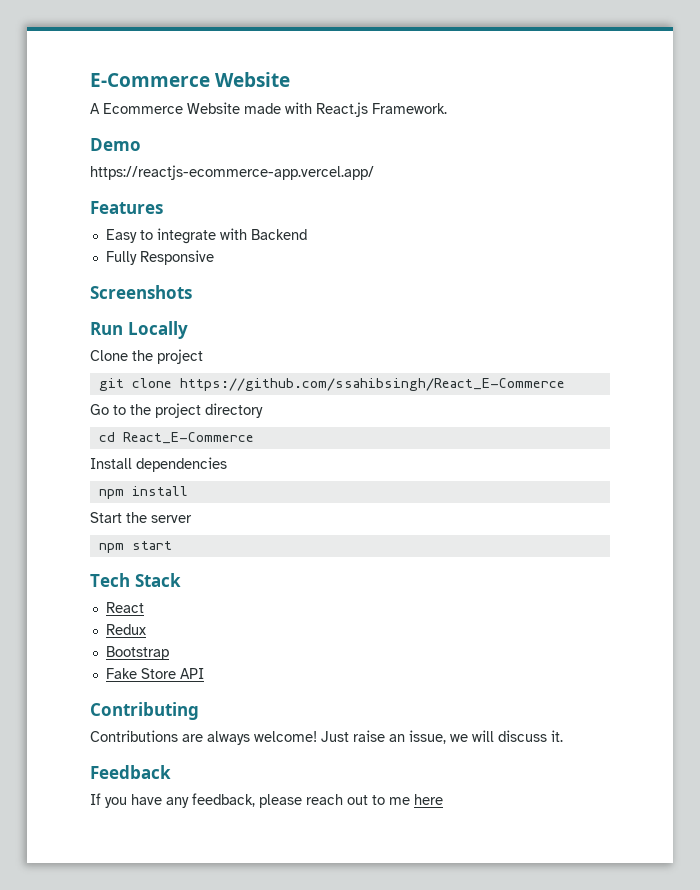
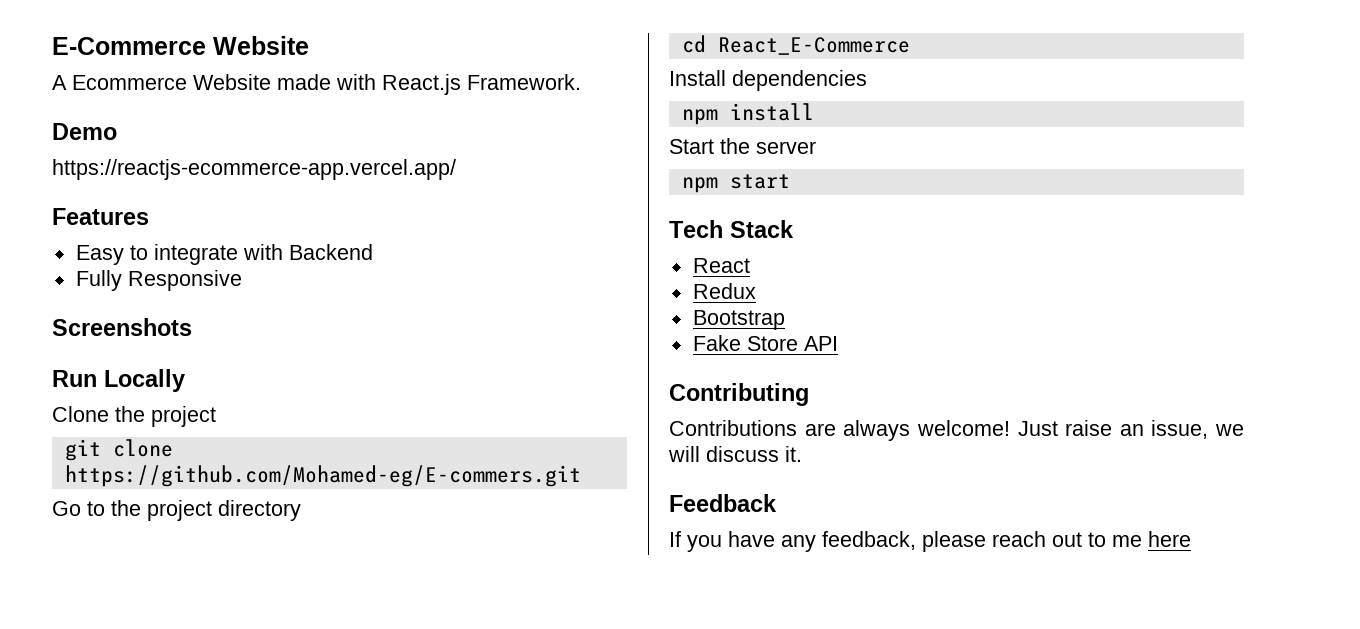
- git clone https://github.com/ssahibsingh/React_E-Commerce
+ git clone https://github.com/Mohamed-eg/E-commers.git

